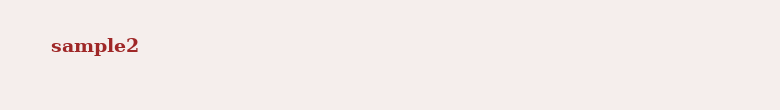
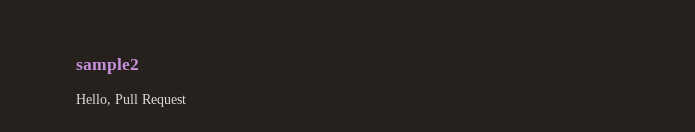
+ Hello, Pull Request

